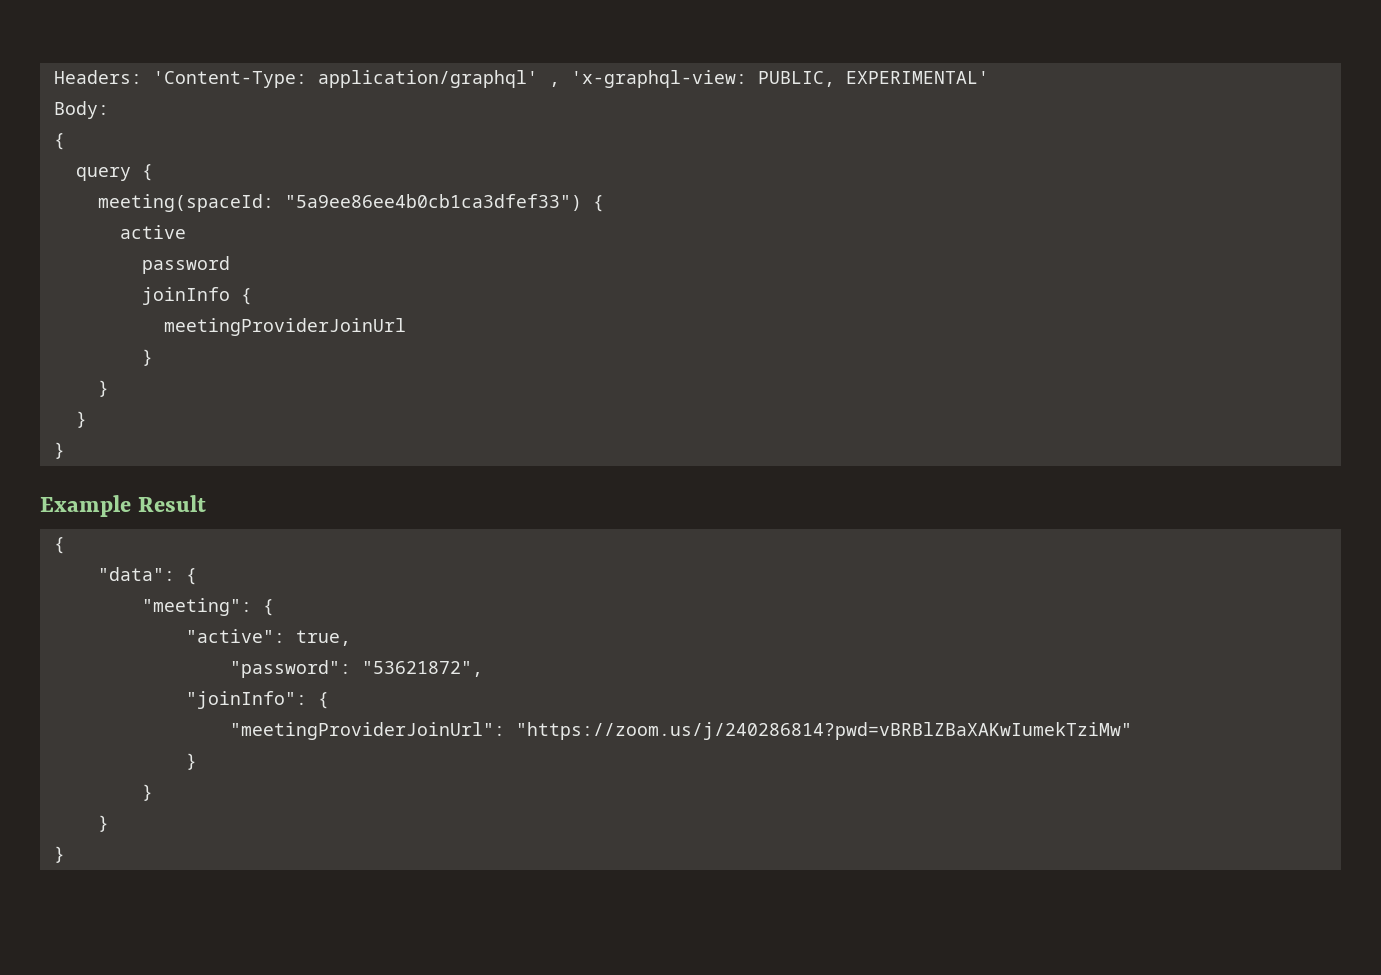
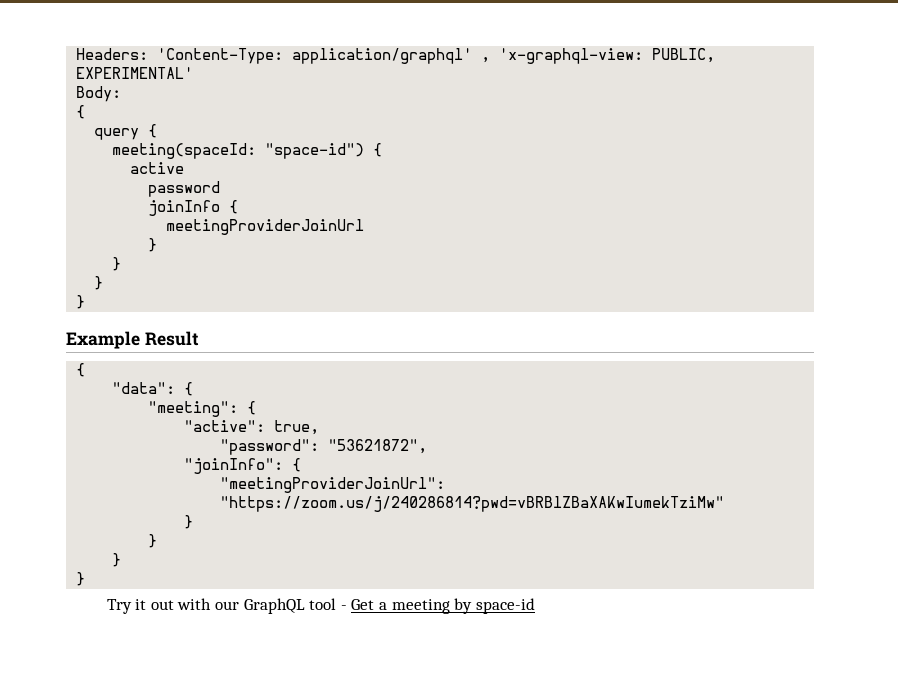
- meeting(spaceId: "5a9ee86ee4b0cb1ca3dfef33") {
+ meeting(spaceId: "space-id") {
+ Try it out with our GraphQL tool - Get a meeting by space-id

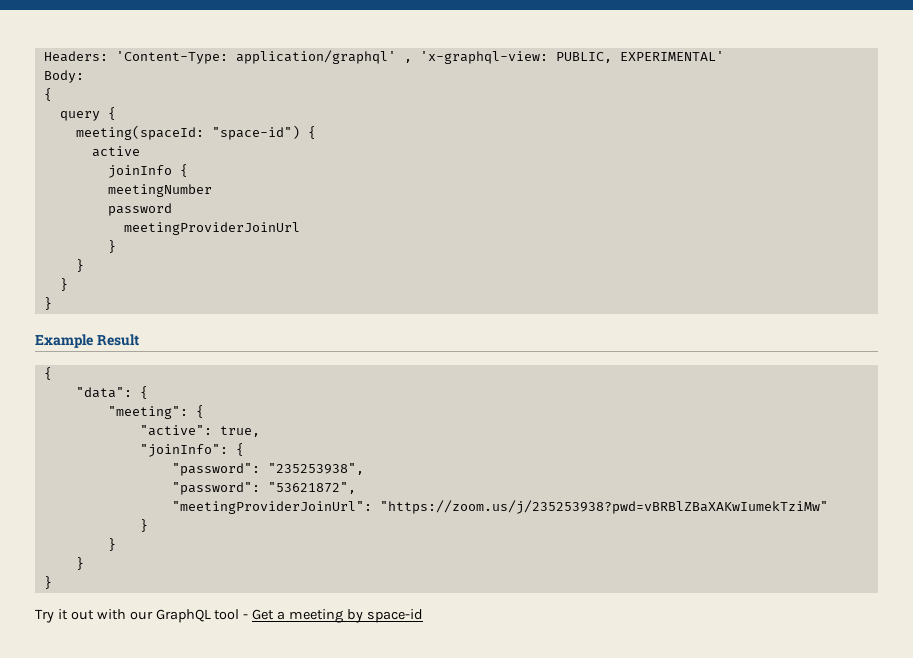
- password
+ meetingNumber
+ password
+ "joinInfo": {
+ "password": "235253938",
- "joinInfo": {
- "meetingProviderJoinUrl": "https://zoom.us/j/240286814?pwd=vBRBlZBaXAKwIumekTziMw"
+ "meetingProviderJoinUrl": "https://zoom.us/j/235253938?pwd=vBRBlZBaXAKwIumekTziMw"

